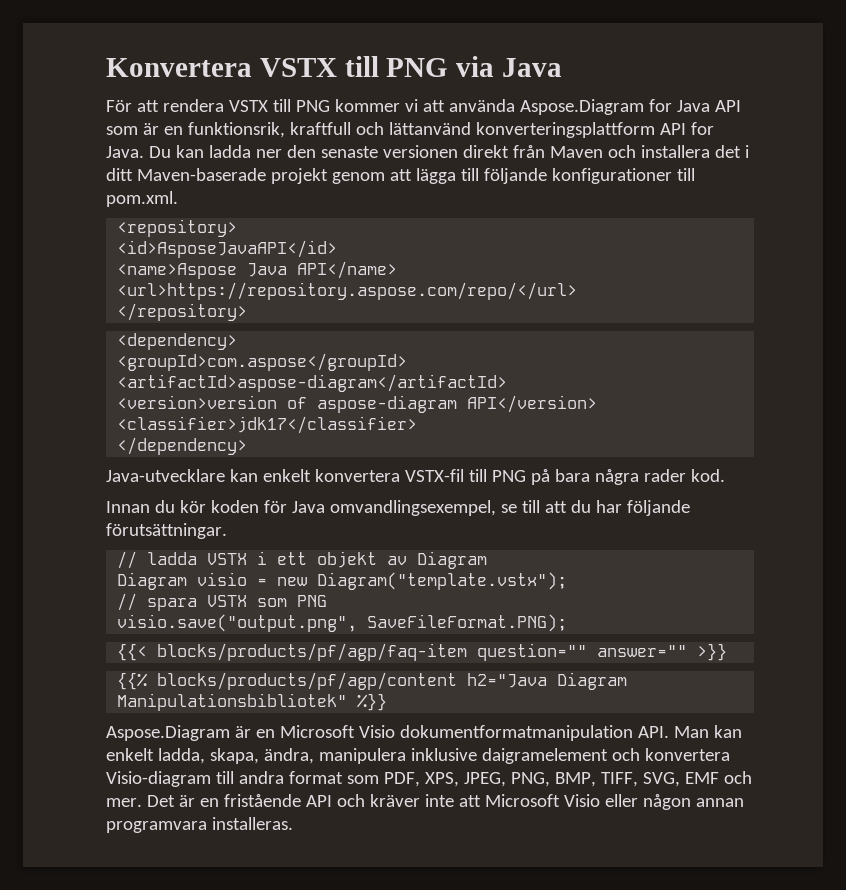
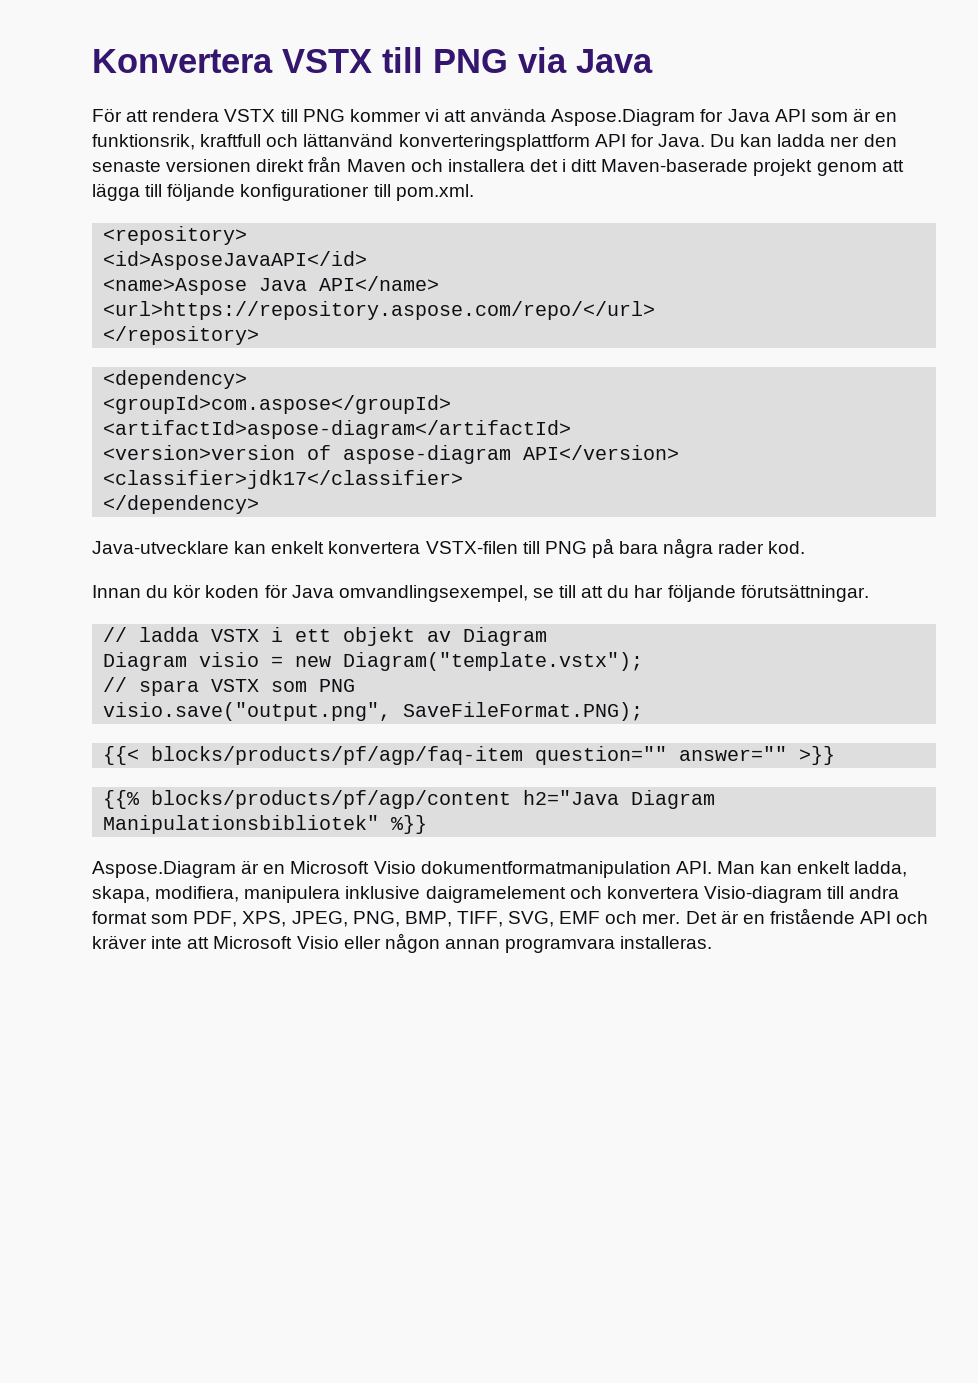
- Java-utvecklare kan enkelt konvertera VSTX-fil till PNG på bara några rader kod.
+ Java-utvecklare kan enkelt konvertera VSTX-filen till PNG på bara några rader kod.
- Aspose.Diagram är en Microsoft Visio dokumentformatmanipulation API. Man kan enkelt ladda, skapa, ändra, manipulera inklusive daigramelement och konvertera Visio-diagram till andra format som PDF, XPS, JPEG, PNG, BMP, TIFF, SVG, EMF och mer.
+ Aspose.Diagram är en Microsoft Visio dokumentformatmanipulation API. Man kan enkelt ladda, skapa, modifiera, manipulera inklusive daigramelement och konvertera Visio-diagram till andra format som PDF, XPS, JPEG, PNG, BMP, TIFF, SVG, EMF och mer.

